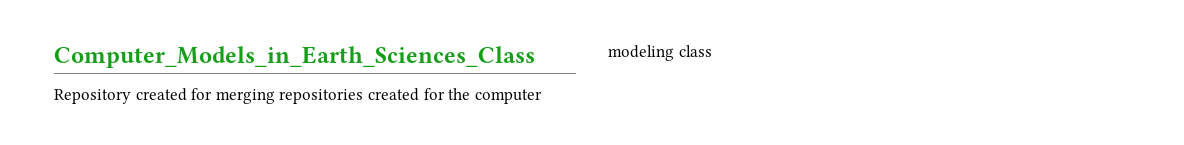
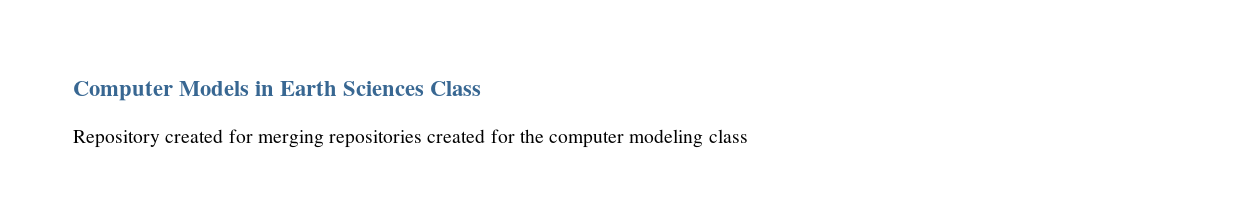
- Computer_Models_in_Earth_Sciences_Class
+ Computer Models in Earth Sciences Class

